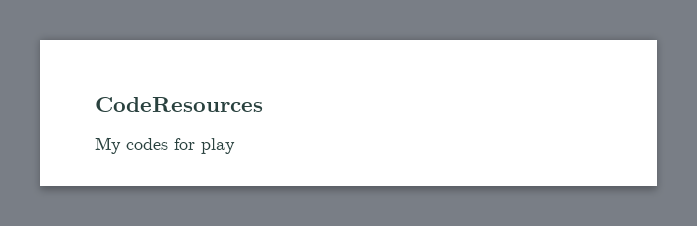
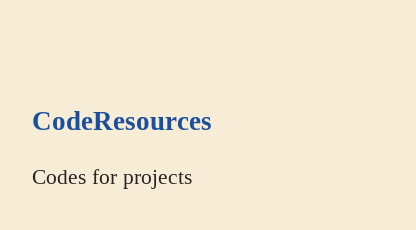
- My codes for play
+ Codes for projects

